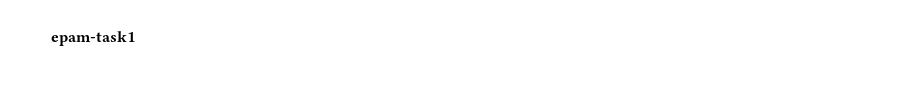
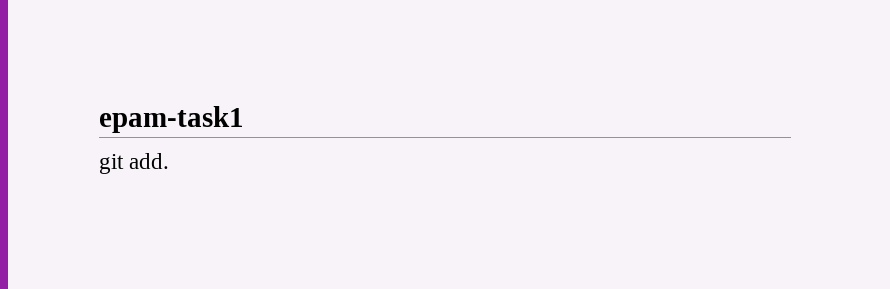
+ git add.

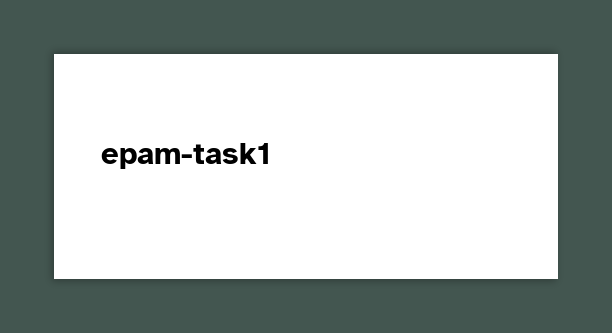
- git add.

